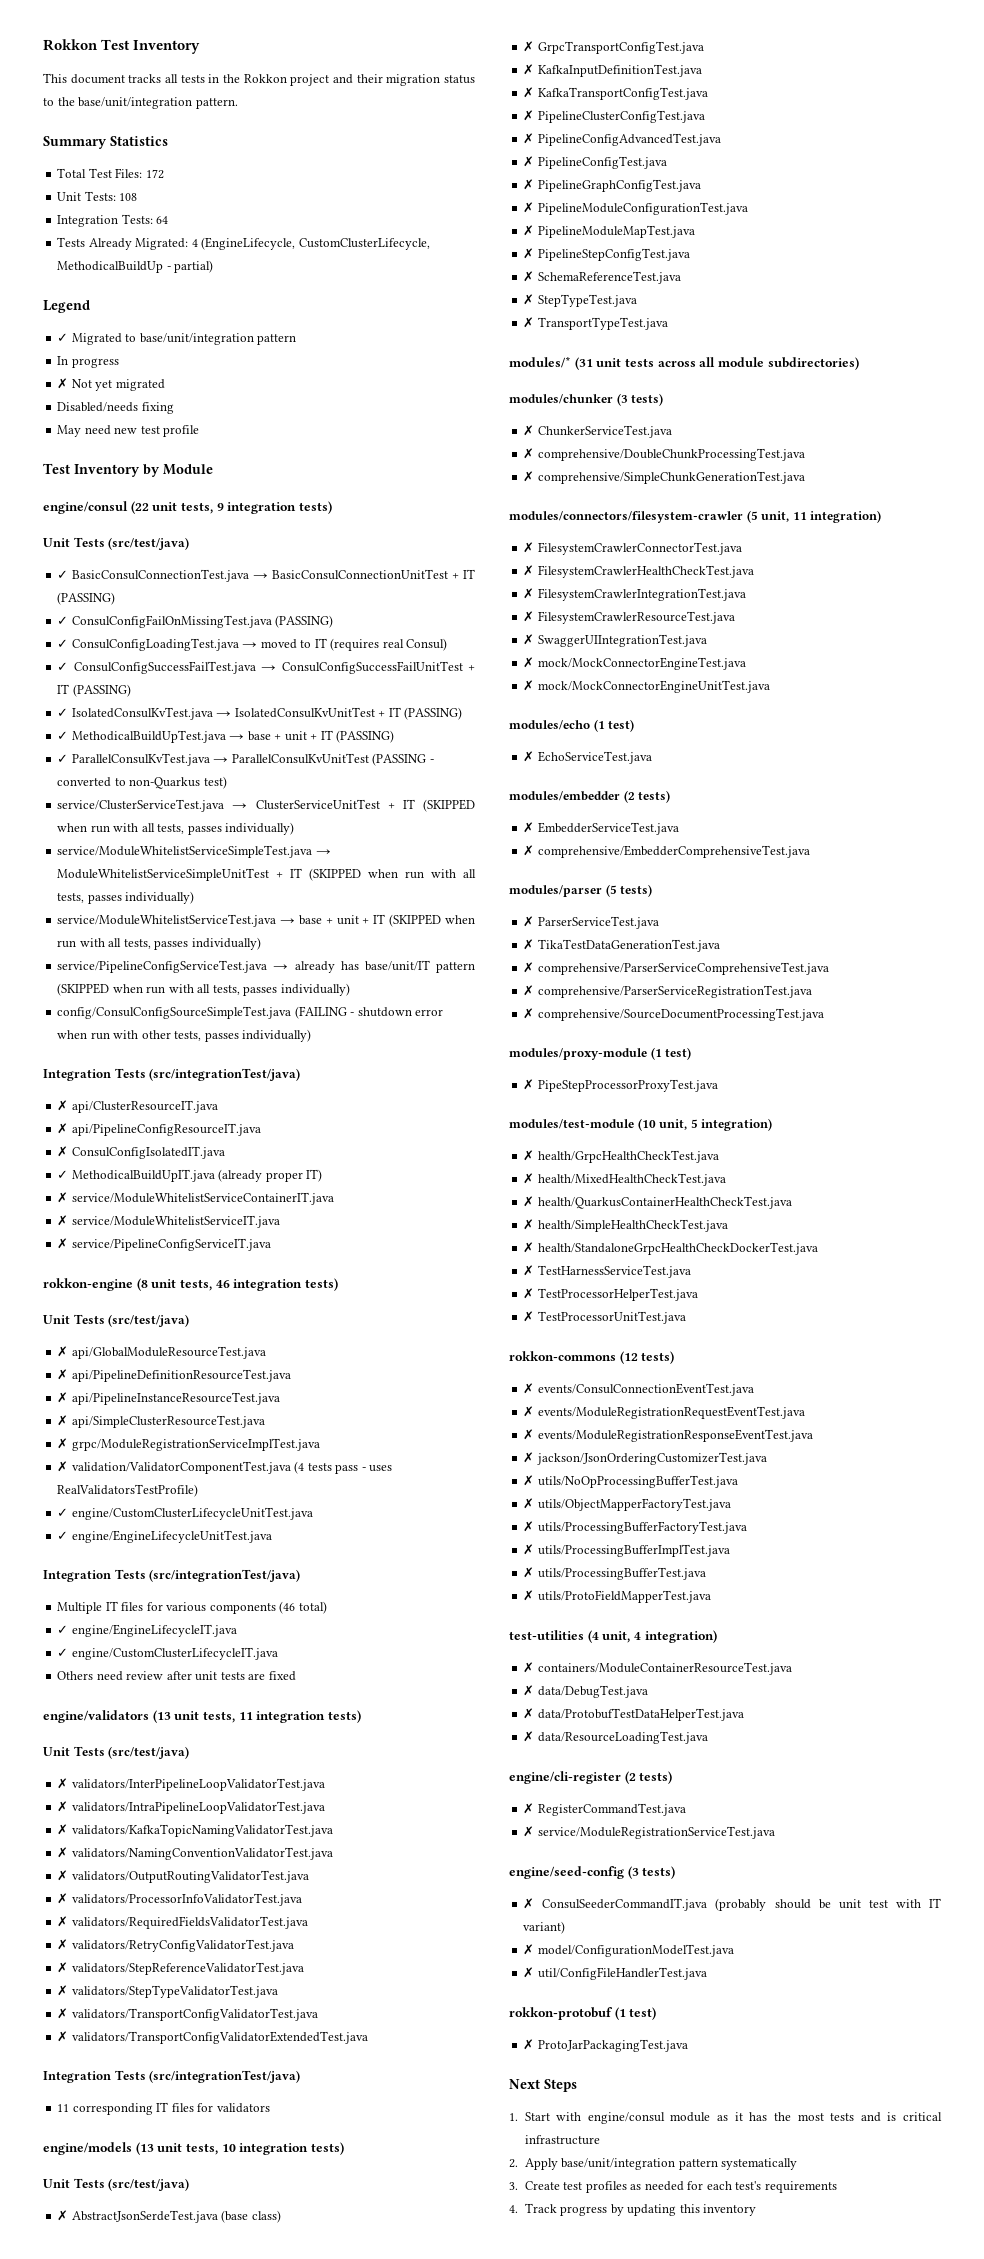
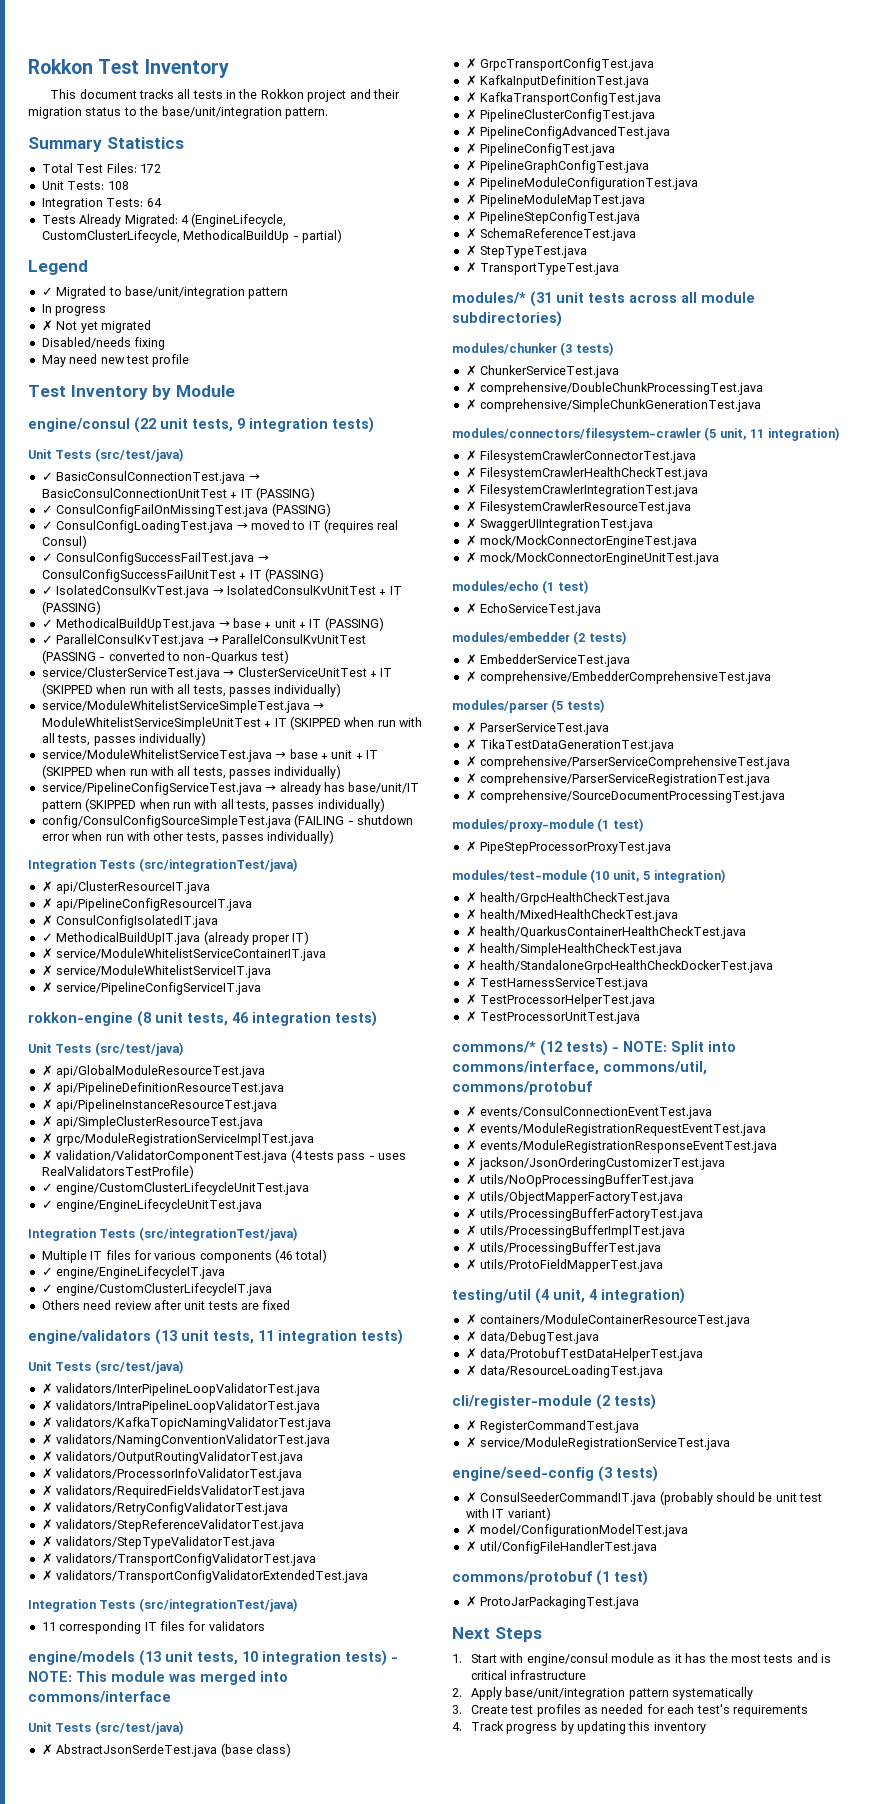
- engine/models (13 unit tests, 10 integration tests)
+ engine/models (13 unit tests, 10 integration tests) - NOTE: This module was merged into commons/interface
- rokkon-commons (12 tests)
+ commons/* (12 tests) - NOTE: Split into commons/interface, commons/util, commons/protobuf
- test-utilities (4 unit, 4 integration)
+ testing/util (4 unit, 4 integration)
- engine/cli-register (2 tests)
+ cli/register-module (2 tests)
- rokkon-protobuf (1 test)
+ commons/protobuf (1 test)

